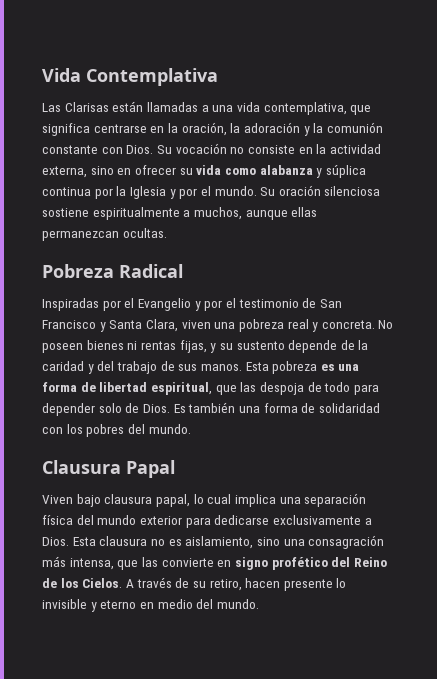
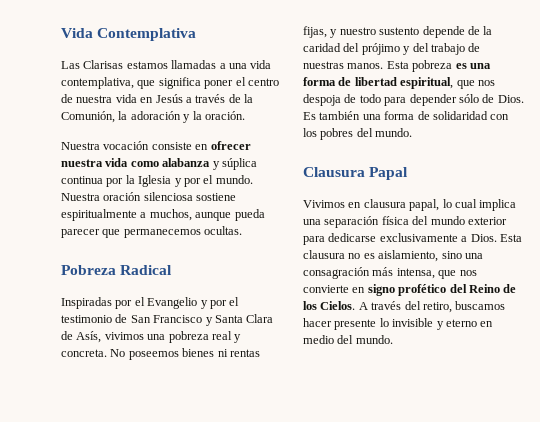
- Las Clarisas están llamadas a una vida contemplativa, que significa centrarse en la oración, la adoración y la comunión constante con Dios. Su vocación no consiste en la actividad externa, sino en ofrecer su vida como alabanza y súplica continua por la Iglesia y por el mundo.
+ Las Clarisas estamos llamadas a una vida contemplativa, que significa poner el centro de nuestra vida en Jesús a través de la Comunión, la adoración y la oración.
+ Nuestra vocación consiste en ofrecer nuestra vida como alabanza y súplica continua por la Iglesia y por el mundo.
- Su oración silenciosa sostiene espiritualmente a muchos, aunque ellas permanezcan ocultas.
+ Nuestra oración silenciosa sostiene espiritualmente a muchos, aunque pueda parecer que permanecemos ocultas.
- Inspiradas por el Evangelio y por el testimonio de San Francisco y Santa Clara, viven una pobreza real y concreta.
+ Inspiradas por el Evangelio y por el testimonio de San Francisco y Santa Clara de Asís, vivimos una pobreza real y concreta.
- No poseen bienes ni rentas fijas, y su sustento depende de la caridad y del trabajo de sus manos.
+ No poseemos bienes ni rentas fijas, y nuestro sustento depende de la caridad del prójimo y del trabajo de nuestras manos.
- Esta pobreza es una forma de libertad espiritual, que las despoja de todo para depender solo de Dios.
+ Esta pobreza es una forma de libertad espiritual, que nos despoja de todo para depender sólo de Dios.
- Viven bajo clausura papal, lo cual implica una separación física del mundo exterior para dedicarse exclusivamente a Dios.
+ Vivimos en clausura papal, lo cual implica una separación física del mundo exterior para dedicarse exclusivamente a Dios.
- Esta clausura no es aislamiento, sino una consagración más intensa, que las convierte en signo profético del Reino de los Cielos.
+ Esta clausura no es aislamiento, sino una consagración más intensa, que nos convierte en signo profético del Reino de los Cielos.
- A través de su retiro, hacen presente lo invisible y eterno en medio del mundo.
+ A través del retiro, buscamos hacer presente lo invisible y eterno en medio del mundo.

